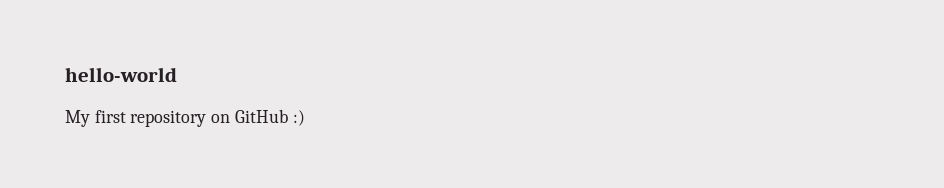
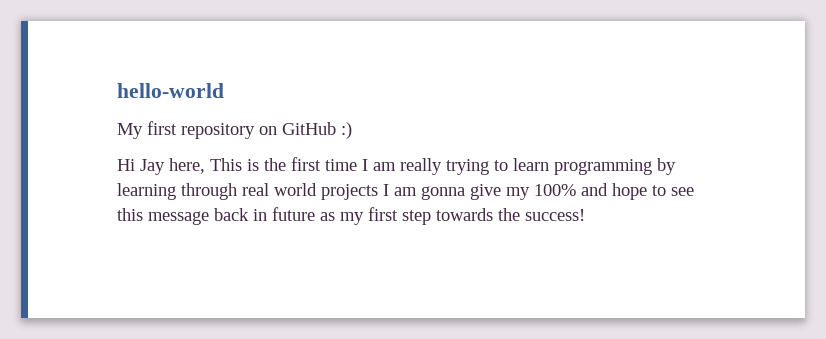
+ Hi Jay here, This is the first time I am really trying to learn programming by learning through real world projects I am gonna give my 100% and hope to see this message back in future as my first step towards the success!

